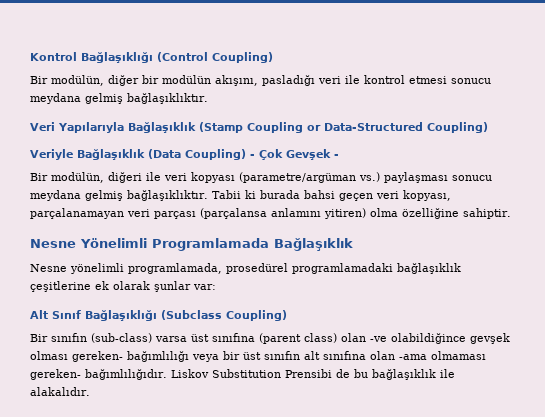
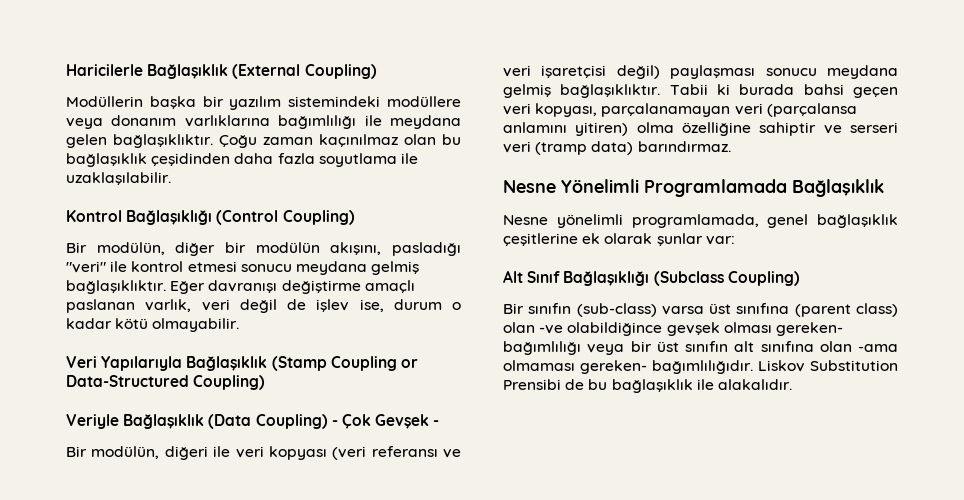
+ Haricilerle Bağlaşıklık (External Coupling)
+ Modüllerin başka bir yazılım sistemindeki modüllere veya donanım varlıklarına bağımlılığı ile meydana gelen bağlaşıklıktır. Çoğu zaman kaçınılmaz olan bu bağlaşıklık çeşidinden daha fazla soyutlama ile uzaklaşılabilir.
- Bir modülün, diğer bir modülün akışını, pasladığı veri ile kontrol etmesi sonucu meydana gelmiş bağlaşıklıktır.
+ Bir modülün, diğer bir modülün akışını, pasladığı "veri" ile kontrol etmesi sonucu meydana gelmiş bağlaşıklıktır. Eğer davranışı değiştirme amaçlı paslanan varlık, veri değil de işlev ise, durum o kadar kötü olmayabilir.
- Bir modülün, diğeri ile veri kopyası (parametre/argüman vs.) paylaşması sonucu meydana gelmiş bağlaşıklıktır.
+ Bir modülün, diğeri ile veri kopyası (veri referansı ve veri işaretçisi değil) paylaşması sonucu meydana gelmiş bağlaşıklıktır.
- Tabii ki burada bahsi geçen veri kopyası, parçalanamayan veri parçası (parçalansa anlamını yitiren) olma özelliğine sahiptir.
+ Tabii ki burada bahsi geçen veri kopyası, parçalanamayan veri (parçalansa anlamını yitiren) olma özelliğine sahiptir ve serseri veri (tramp data) barındırmaz.
- Nesne yönelimli programlamada, prosedürel programlamadaki bağlaşıklık çeşitlerine ek olarak şunlar var:
+ Nesne yönelimli programlamada, genel bağlaşıklık çeşitlerine ek olarak şunlar var:

